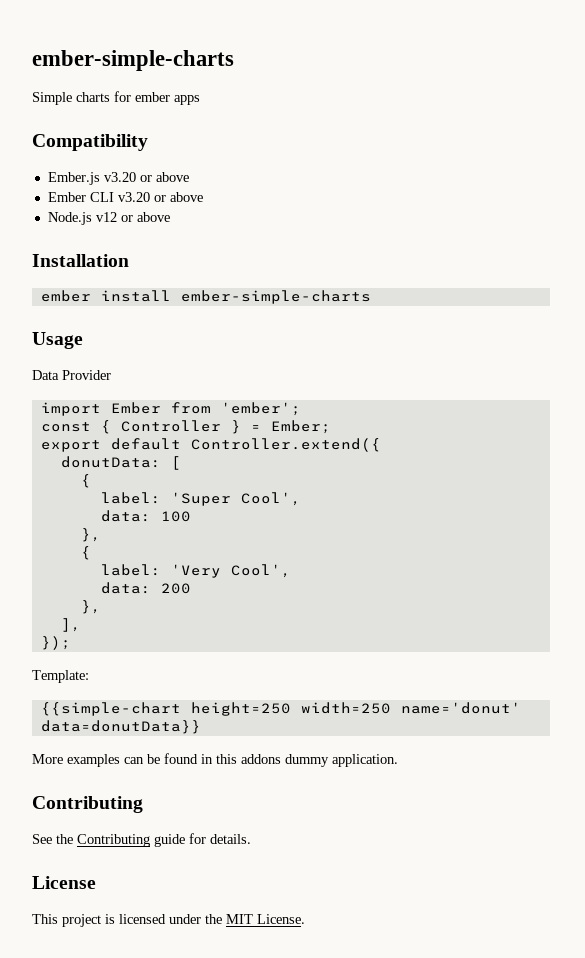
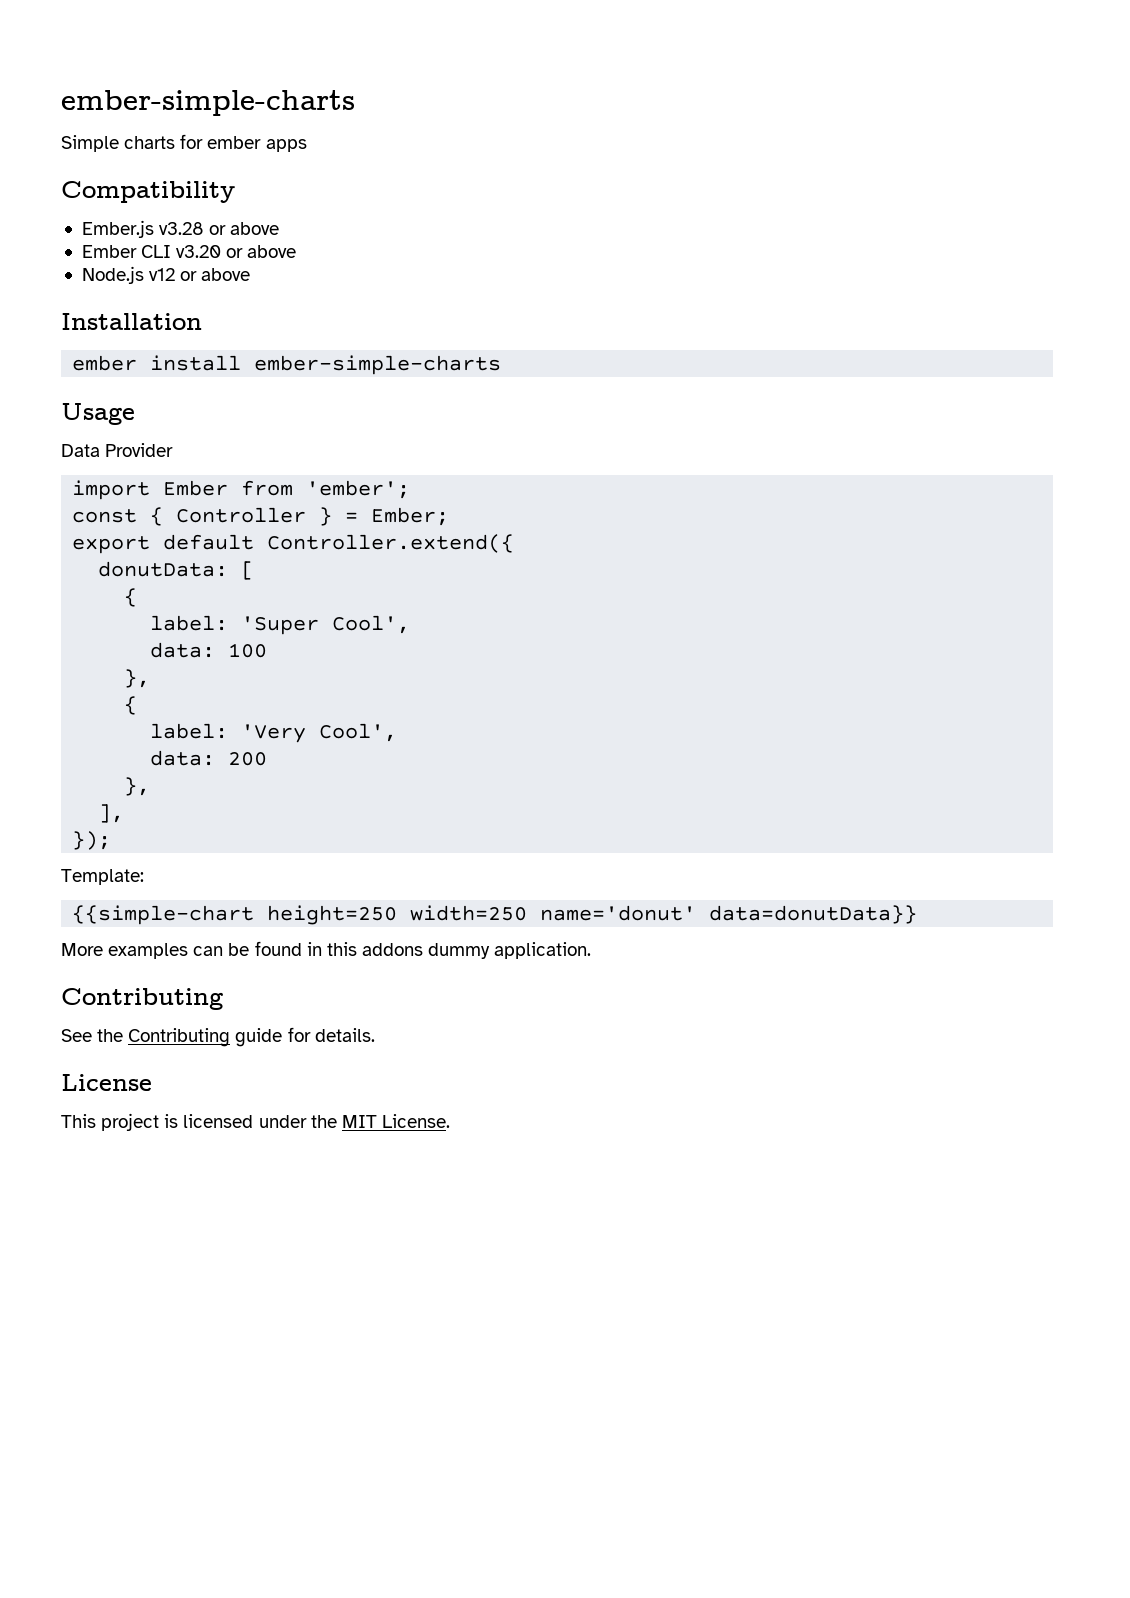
- Ember.js v3.20 or above
+ Ember.js v3.28 or above

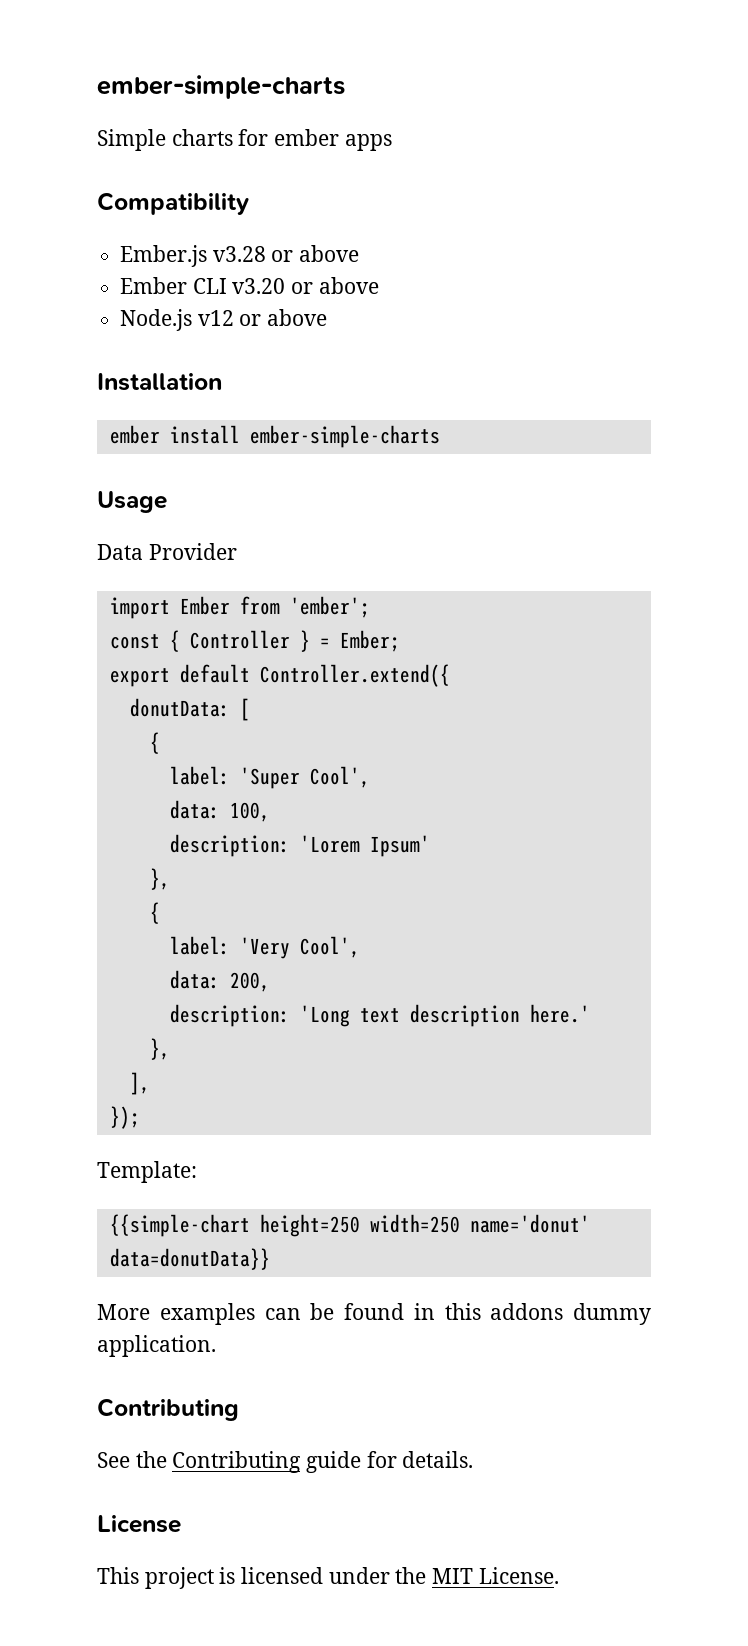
- data: 100
+ data: 100,
+ description: 'Lorem Ipsum'
- data: 200
+ data: 200,
+ description: 'Long text description here.'

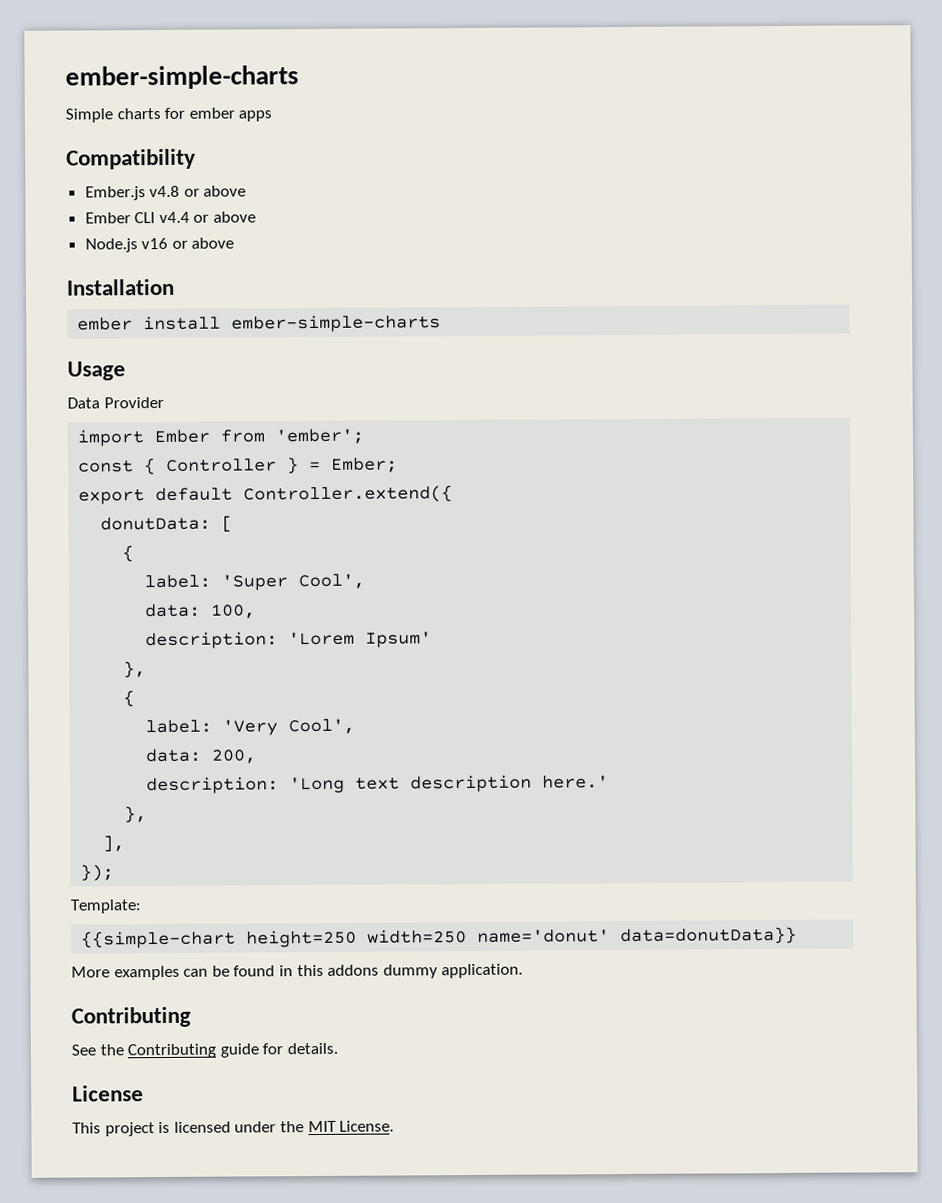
- Ember.js v3.28 or above
+ Ember.js v4.8 or above
- Ember CLI v3.20 or above
+ Ember CLI v4.4 or above
- Node.js v12 or above
+ Node.js v16 or above

